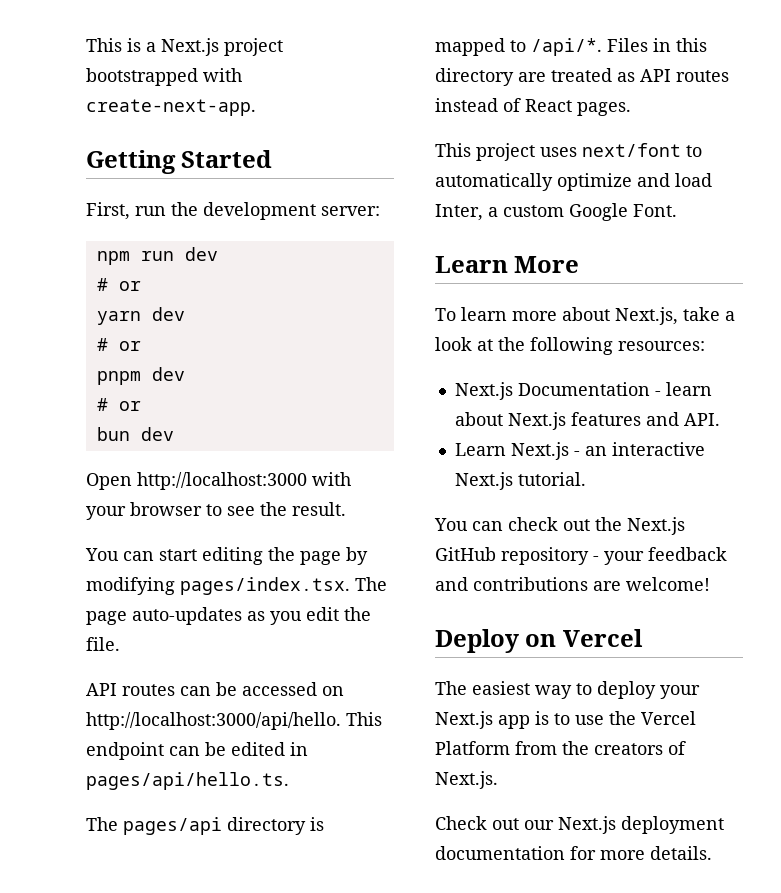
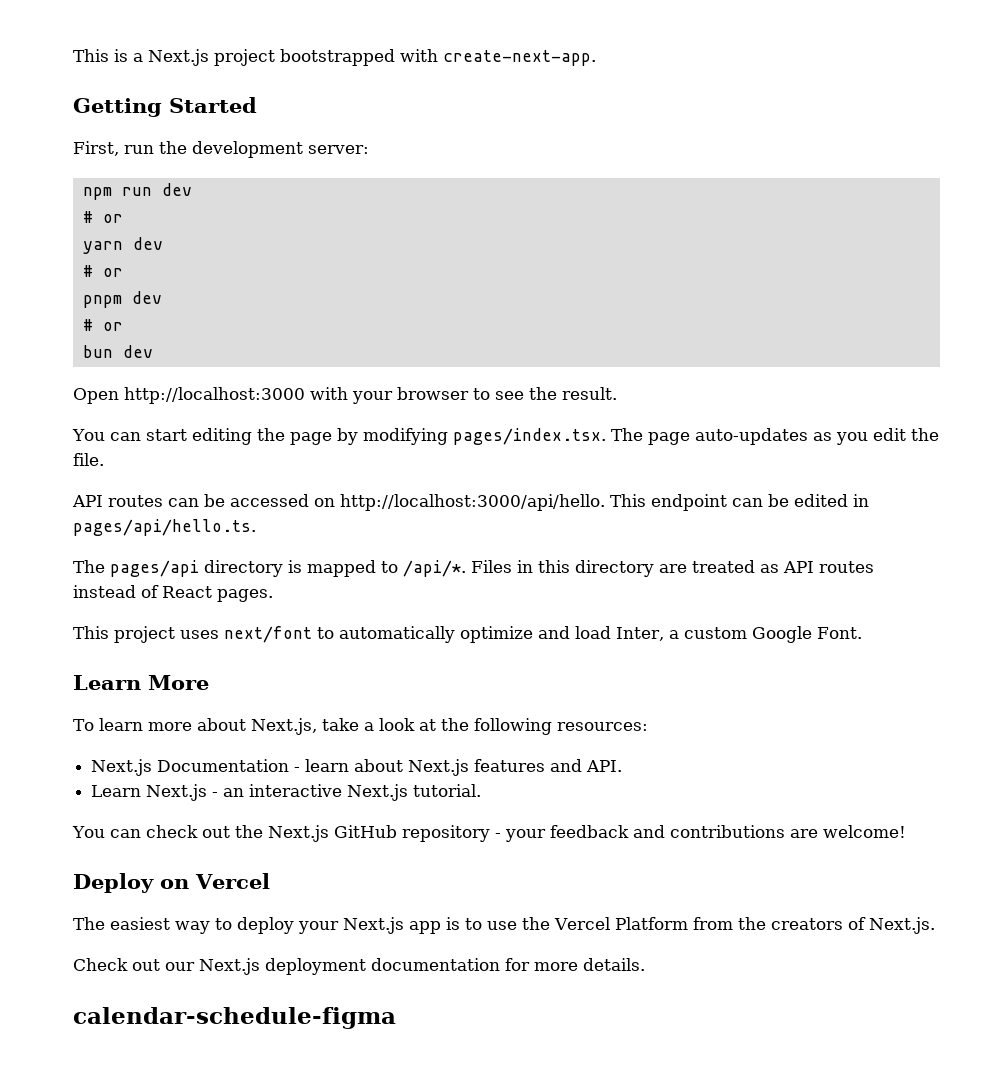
+ calendar-schedule-figma

